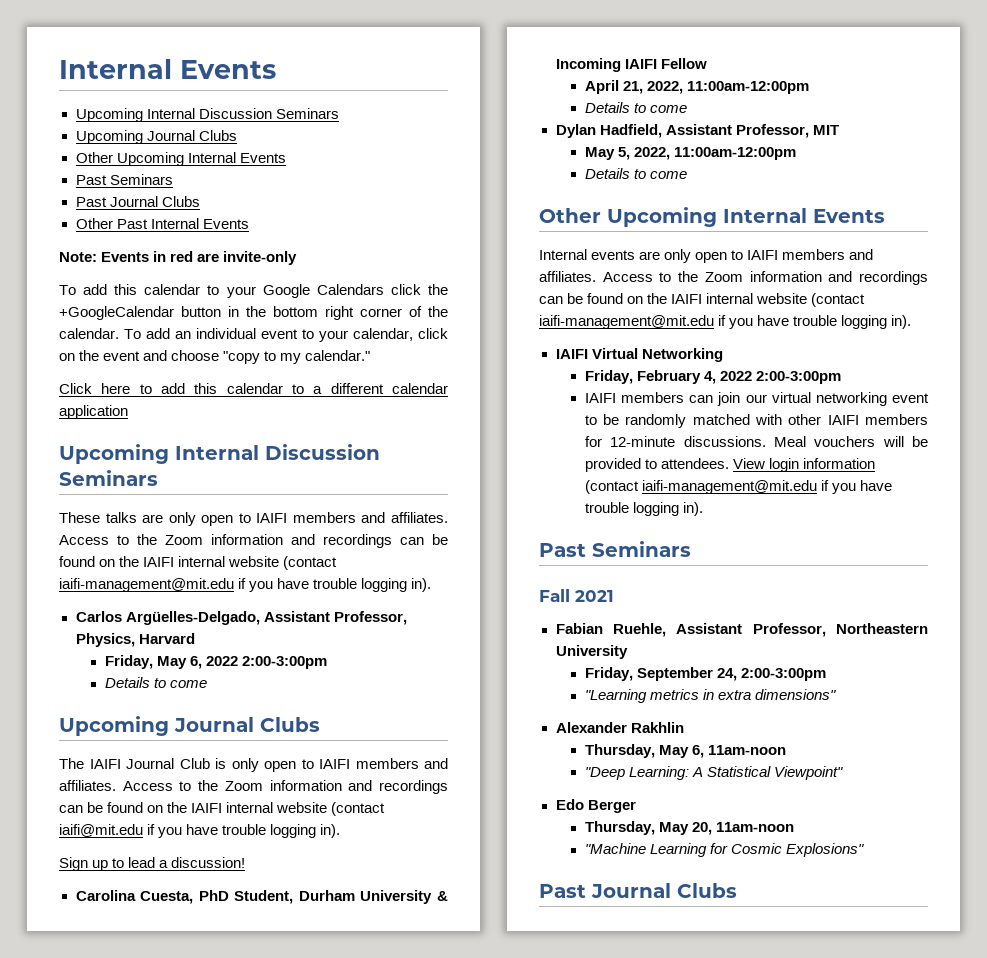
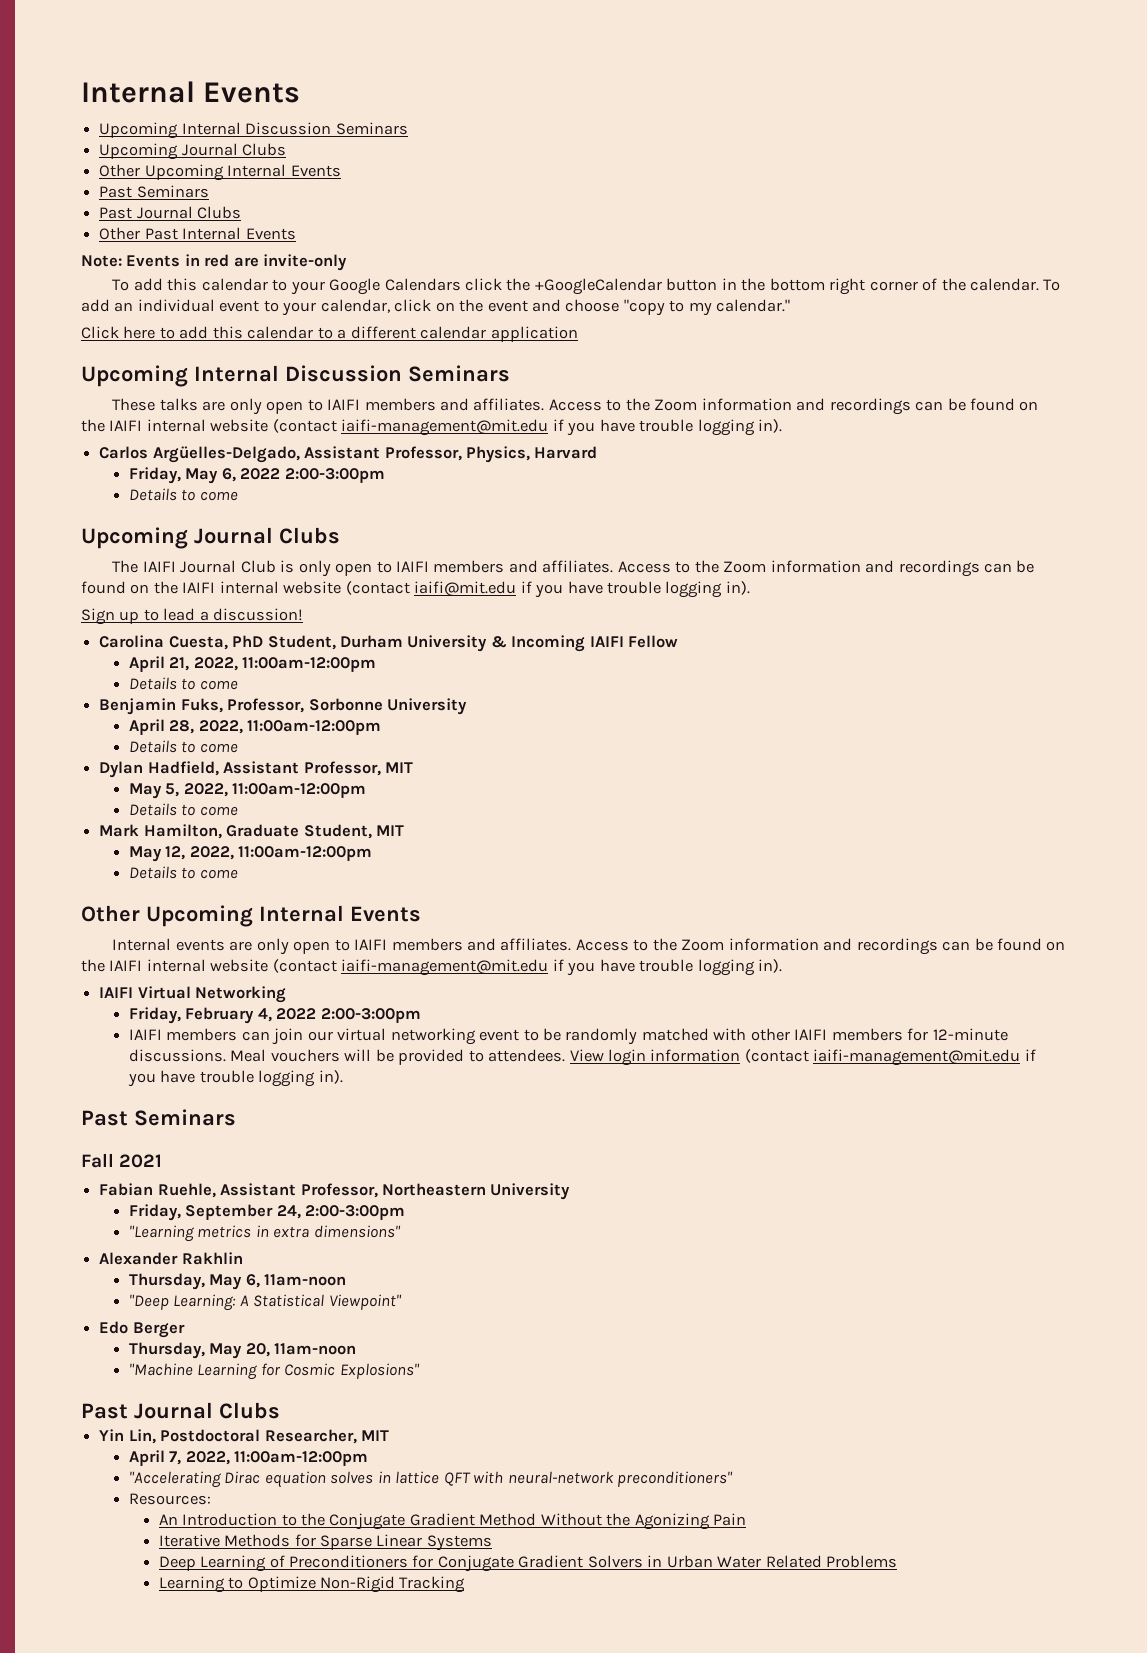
+ Benjamin Fuks, Professor, Sorbonne University
+ April 28, 2022, 11:00am-12:00pm
+ Details to come
+ Mark Hamilton, Graduate Student, MIT
+ May 12, 2022, 11:00am-12:00pm
+ Details to come
+ Yin Lin, Postdoctoral Researcher, MIT
+ April 7, 2022, 11:00am-12:00pm
+ "Accelerating Dirac equation solves in lattice QFT with neural-network preconditioners"
+ Resources:
+ An Introduction to the Conjugate Gradient Method Without the Agonizing Pain
+ Iterative Methods for Sparse Linear Systems
+ Deep Learning of Preconditioners for Conjugate Gradient Solvers in Urban Water Related Problems
+ Learning to Optimize Non-Rigid Tracking

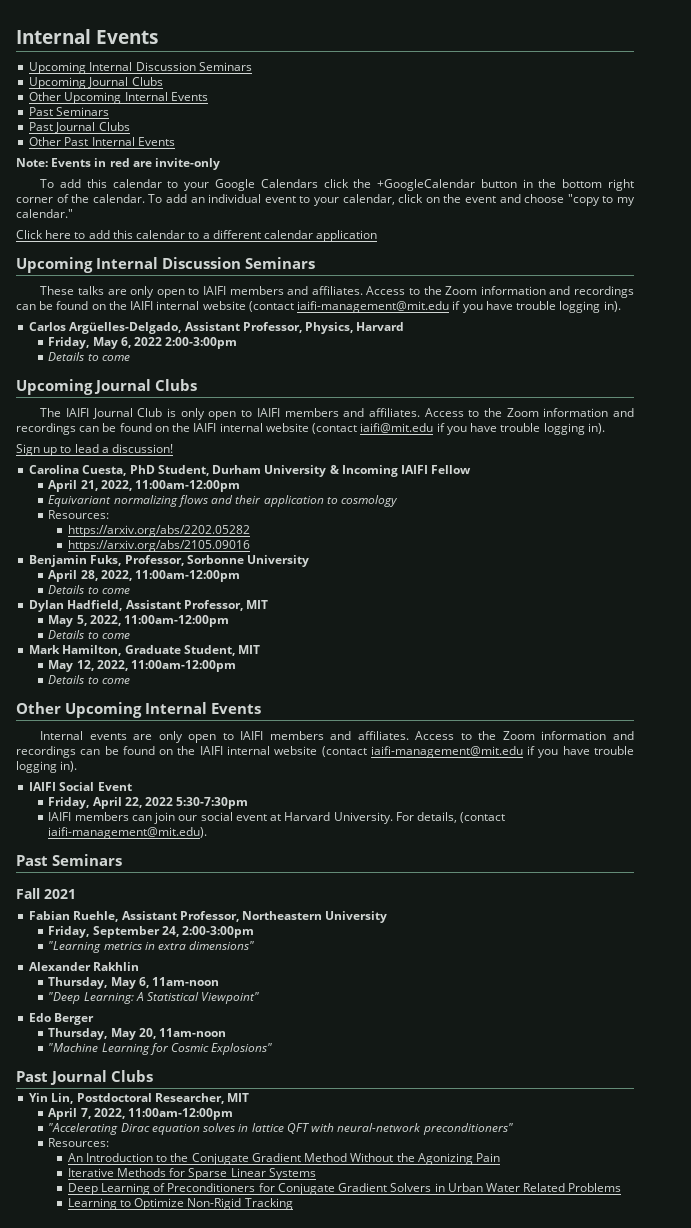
  April 21, 2022, 11:00am-12:00pm
- Details to come
+ Equivariant normalizing flows and their application to cosmology
+ Resources:
+ https://arxiv.org/abs/2202.05282
+ https://arxiv.org/abs/2105.09016
- IAIFI Virtual Networking
- Friday, February 4, 2022 2:00-3:00pm
+ IAIFI Social Event
+ Friday, April 22, 2022 5:30-7:30pm
- IAIFI members can join our virtual networking event to be randomly matched with other IAIFI members for 12-minute discussions. Meal vouchers will be provided to attendees. View login information (contact iaifi-management@mit.edu if you have trouble logging in).
+ IAIFI members can join our social event at Harvard University. For details, (contact iaifi-management@mit.edu).

